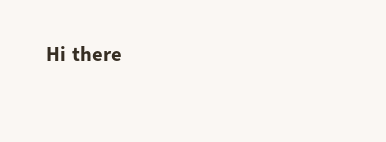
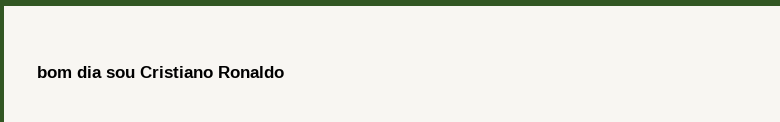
- Hi there
+ bom dia sou Cristiano Ronaldo

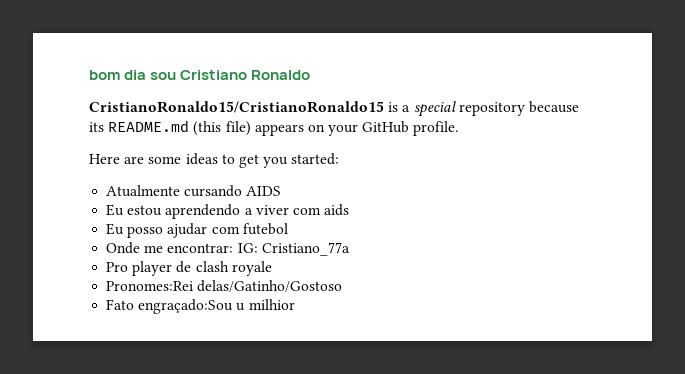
+ CristianoRonaldo15/CristianoRonaldo15 is a special repository because its README.md (this file) appears on your GitHub profile.
+ Here are some ideas to get you started:
+ Atualmente cursando AIDS
+ Eu estou aprendendo a viver com aids
+ Eu posso ajudar com futebol
+ Onde me encontrar: IG: Cristiano_77a
+ Pro player de clash royale
+ Pronomes:Rei delas/Gatinho/Gostoso
+ Fato engraçado:Sou u milhior

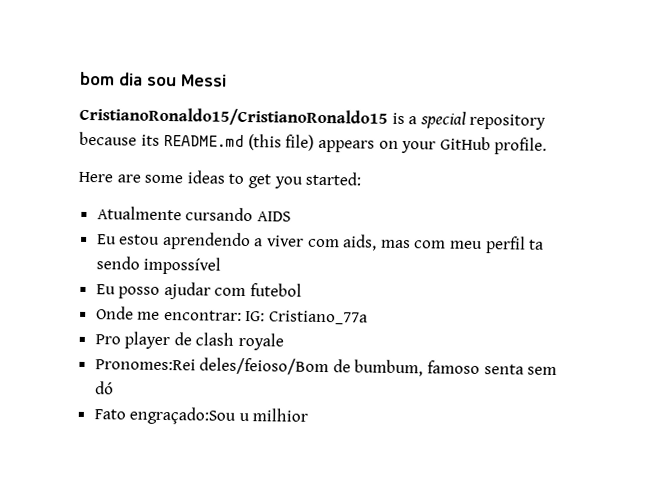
- bom dia sou Cristiano Ronaldo
+ bom dia sou Messi
- Eu estou aprendendo a viver com aids
+ Eu estou aprendendo a viver com aids, mas com meu perfil ta sendo impossível
- Pronomes:Rei delas/Gatinho/Gostoso
+ Pronomes:Rei deles/feioso/Bom de bumbum, famoso senta sem dó

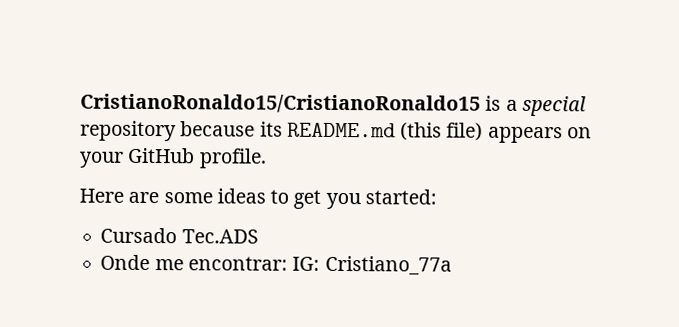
- bom dia sou Messi
- Atualmente cursando AIDS
- Eu estou aprendendo a viver com aids, mas com meu perfil ta sendo impossível
- Eu posso ajudar com futebol
+ Cursado Tec.ADS
- Pro player de clash royale
- Pronomes:Rei deles/feioso/Bom de bumbum, famoso senta sem dó
- Fato engraçado:Sou u milhior

